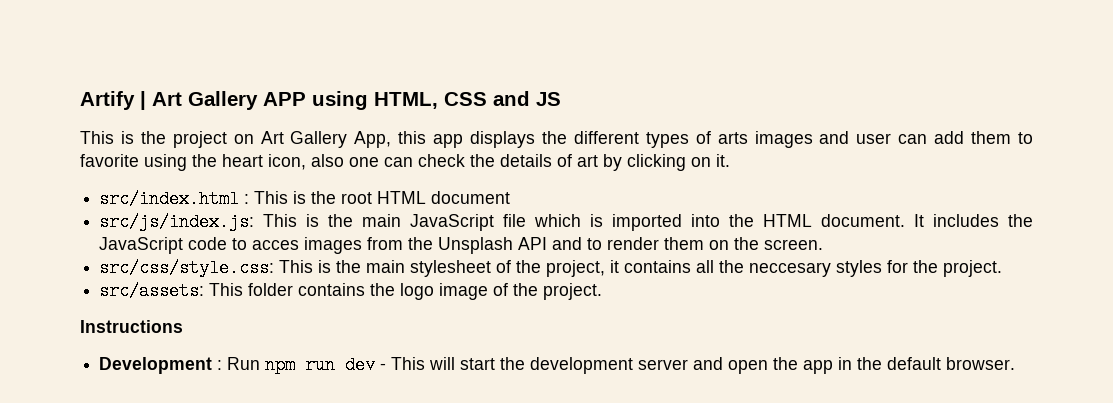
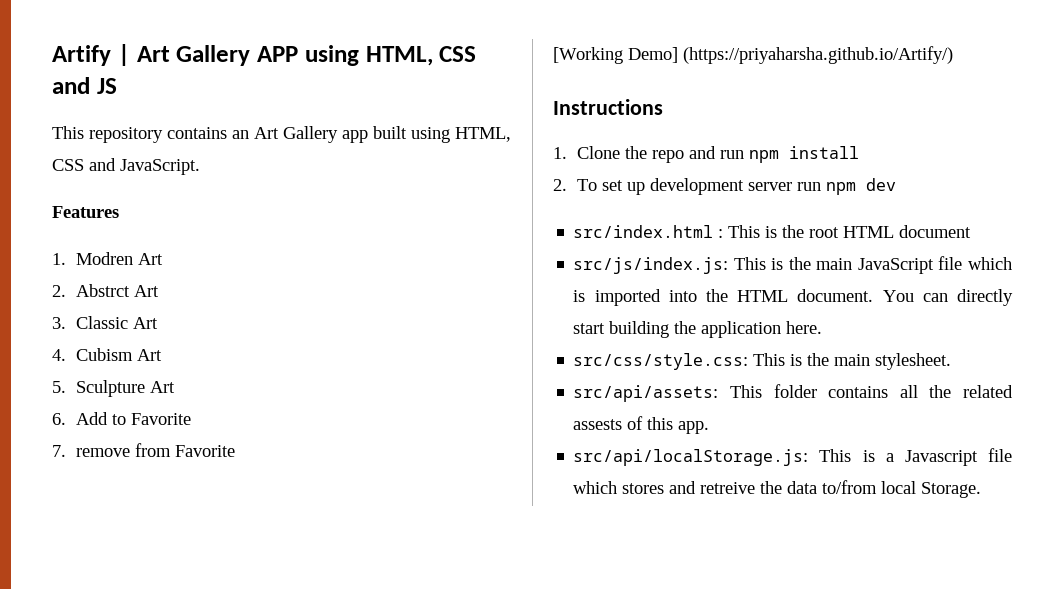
- This is the project on Art Gallery App, this app displays the different types of arts images and user can add them to favorite using the heart icon, also one can check the details of art by clicking on it.
+ This repository contains an Art Gallery app built using HTML, CSS and JavaScript.
+ Features
+ 1. Modren Art
+ 2. Abstrct Art
+ 3. Classic Art
+ 4. Cubism Art
+ 5. Sculpture Art
+ 6. Add to Favorite
+ 7. remove from Favorite
+ [Working Demo] (https://priyaharsha.github.io/Artify/)
+ Instructions
+ 1. Clone the repo and run npm install
+ 2. To set up development server run npm dev
- It includes the JavaScript code to acces images from the Unsplash API and to render them on the screen.
+ You can directly start building the application here.
- src/css/style.css: This is the main stylesheet of the project, it contains all the neccesary styles for the project.
- src/assets: This folder contains the logo image of the project.
- Instructions
- Development : Run npm run dev - This will start the development server and open the app in the default browser.
+ src/css/style.css: This is the main stylesheet.
+ src/api/assets: This folder contains all the related assests of this app.
+ src/api/localStorage.js: This is a Javascript file which stores and retreive the data to/from local Storage.

